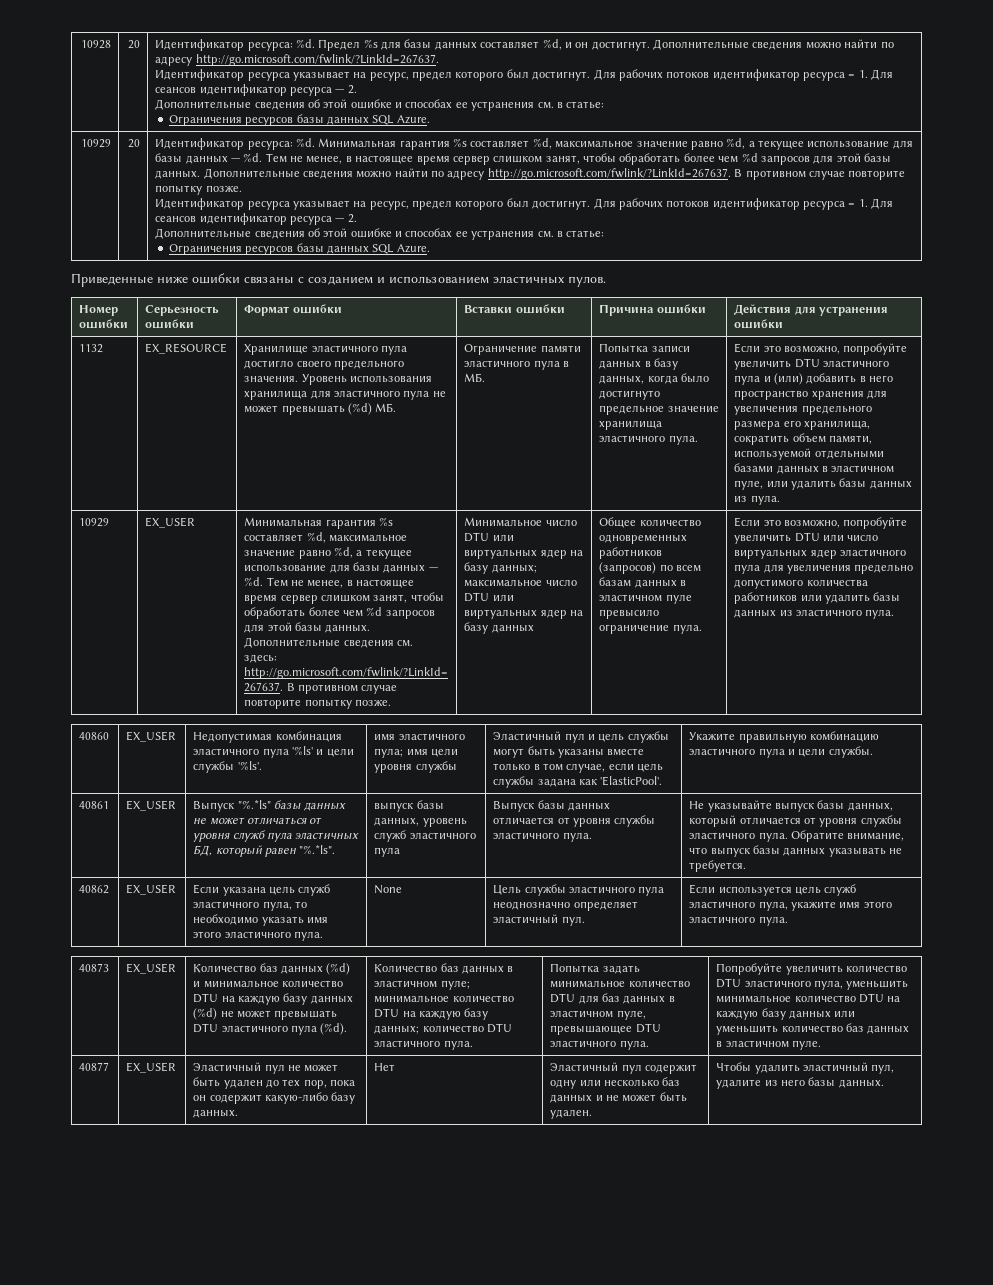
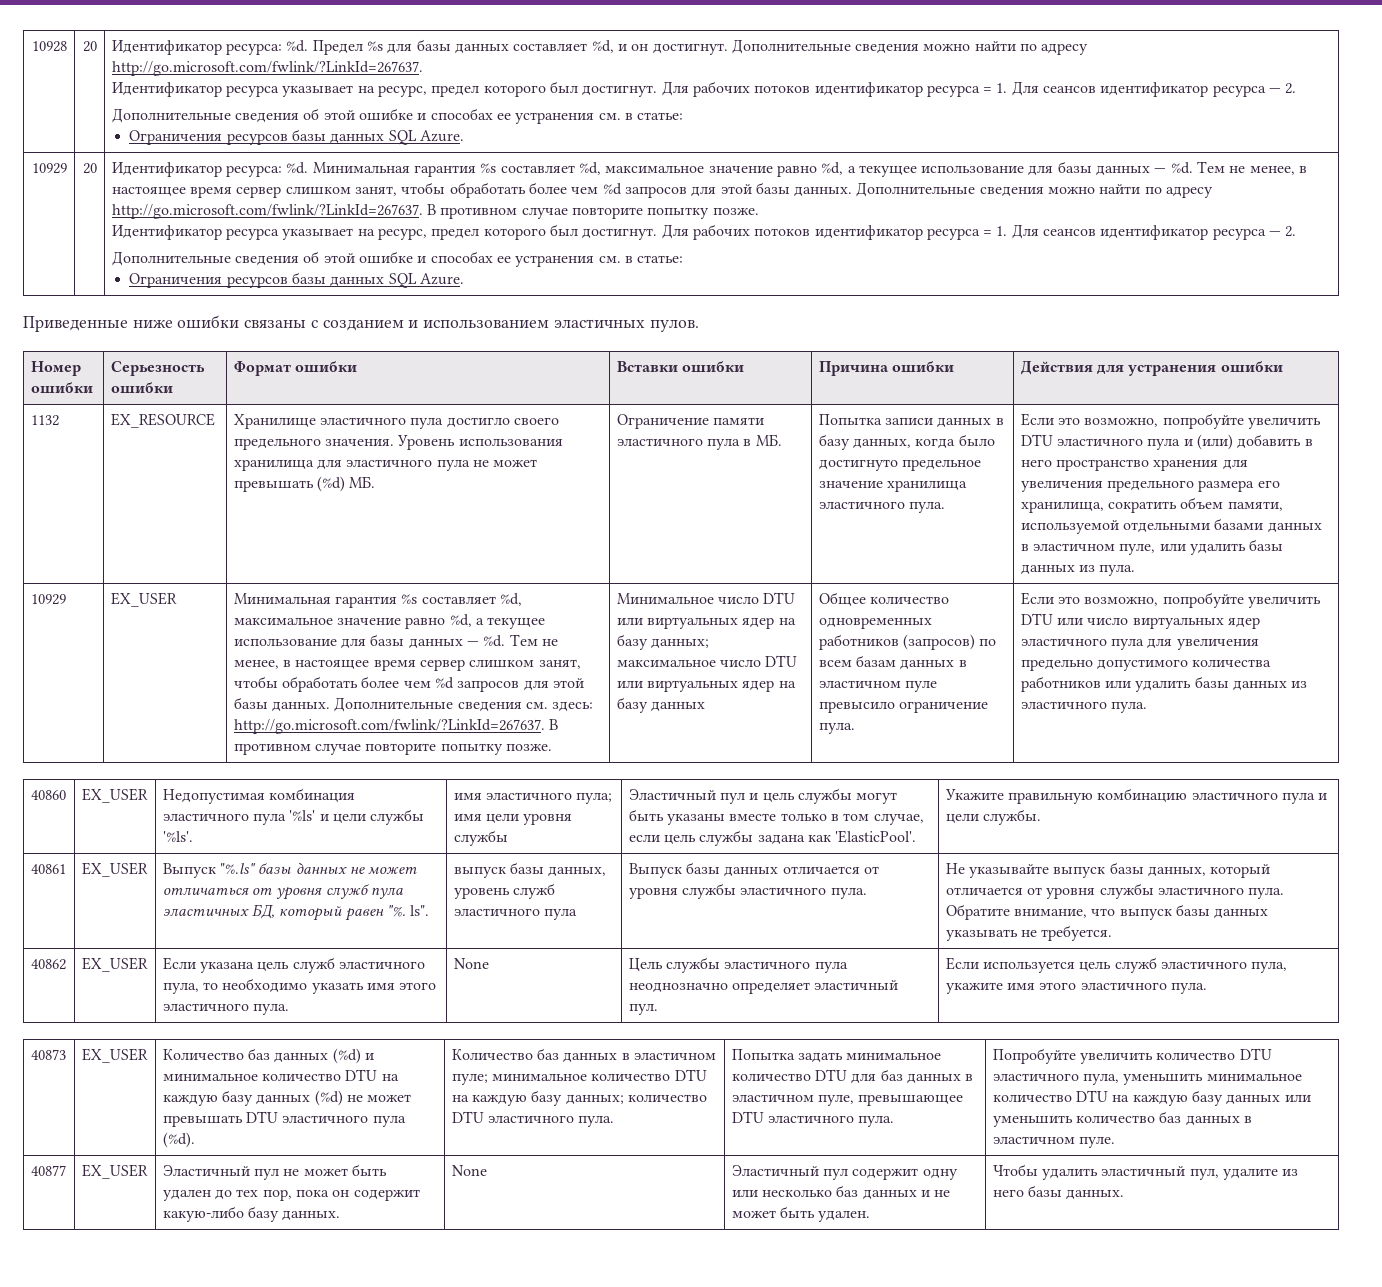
- Выпуск "%.*ls" базы данных не может отличаться от уровня служб пула эластичных БД, который равен "%.*ls".
+ Выпуск "%.ls" базы данных не может отличаться от уровня служб пула эластичных БД, который равен "%. ls".
- 40877 | EX_USER | Эластичный пул не может быть удален до тех пор, пока он содержит какую-либо базу данных. | Нет | Эластичный пул содержит одну или несколько баз данных и не может быть удален. | Чтобы удалить эластичный пул, удалите из него базы данных.
+ 40877 | EX_USER | Эластичный пул не может быть удален до тех пор, пока он содержит какую-либо базу данных. | None | Эластичный пул содержит одну или несколько баз данных и не может быть удален. | Чтобы удалить эластичный пул, удалите из него базы данных.

